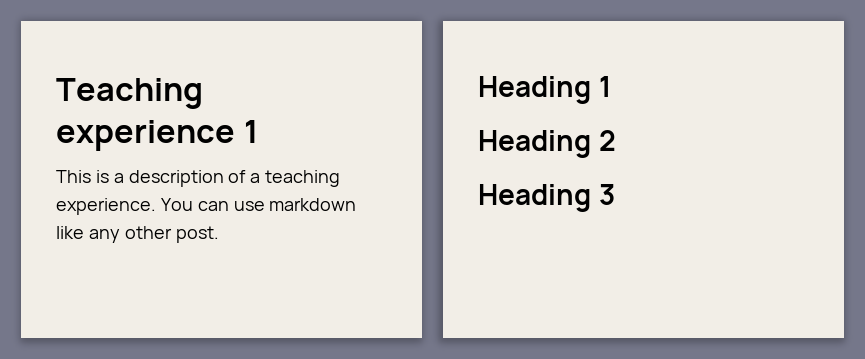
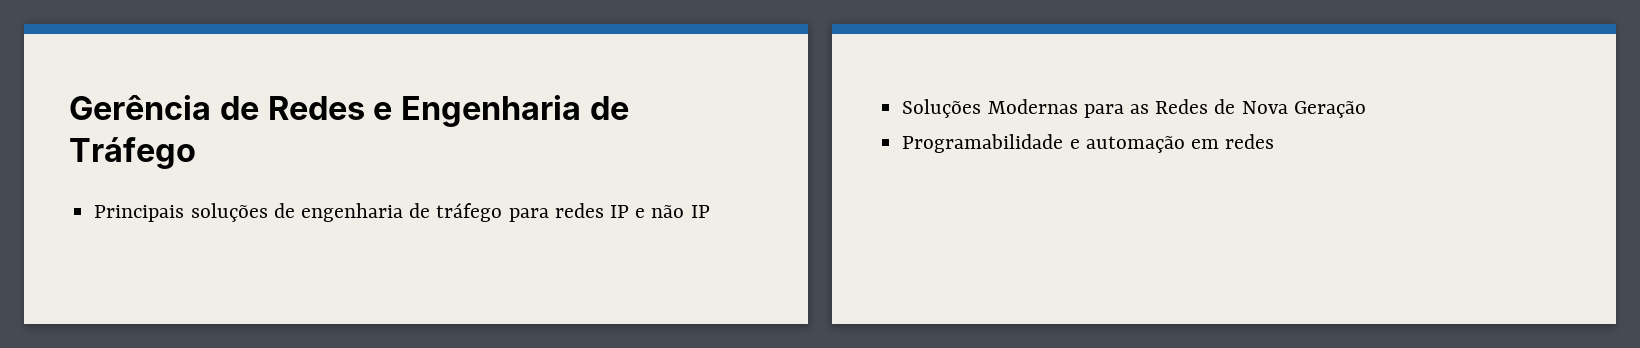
- Teaching experience 1
- This is a description of a teaching experience. You can use markdown like any other post.
- Heading 1
- Heading 2
- Heading 3
+ Gerência de Redes e Engenharia de Tráfego
+ Principais soluções de engenharia de tráfego para redes IP e não IP
+ Soluções Modernas para as Redes de Nova Geração
+ Programabilidade e automação em redes

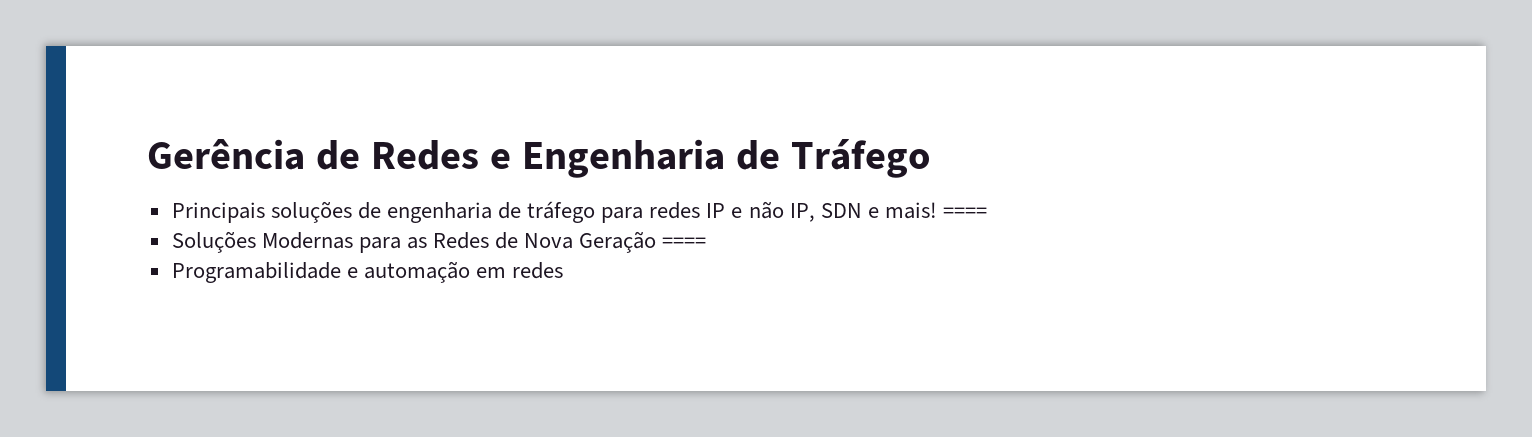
- Principais soluções de engenharia de tráfego para redes IP e não IP
+ Principais soluções de engenharia de tráfego para redes IP e não IP, SDN e mais! ====
- Soluções Modernas para as Redes de Nova Geração
+ Soluções Modernas para as Redes de Nova Geração ====

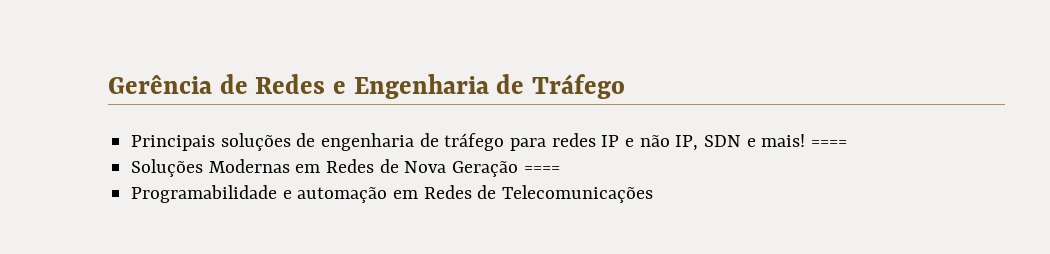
- Soluções Modernas para as Redes de Nova Geração ====
+ Soluções Modernas em Redes de Nova Geração ====
- Programabilidade e automação em redes
+ Programabilidade e automação em Redes de Telecomunicações

